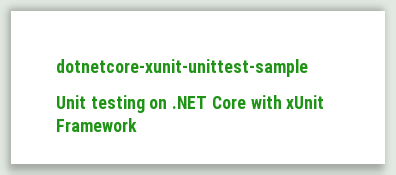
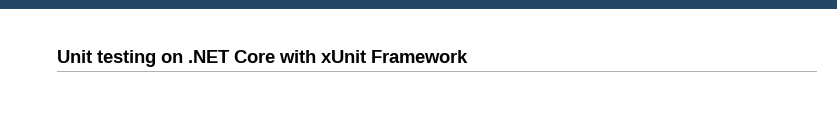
- dotnetcore-xunit-unittest-sample

